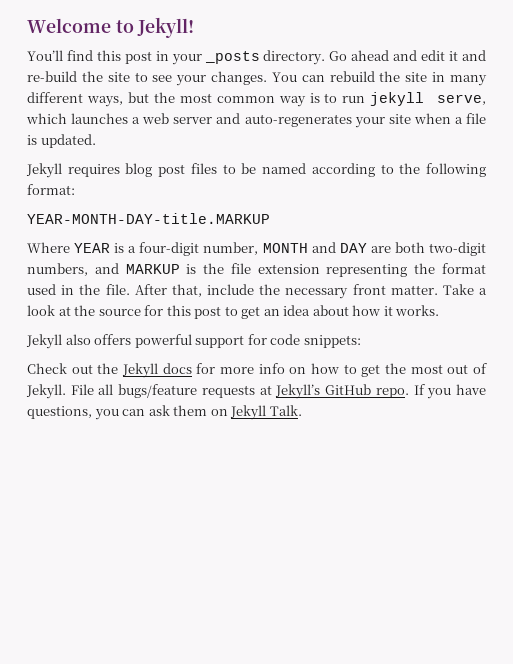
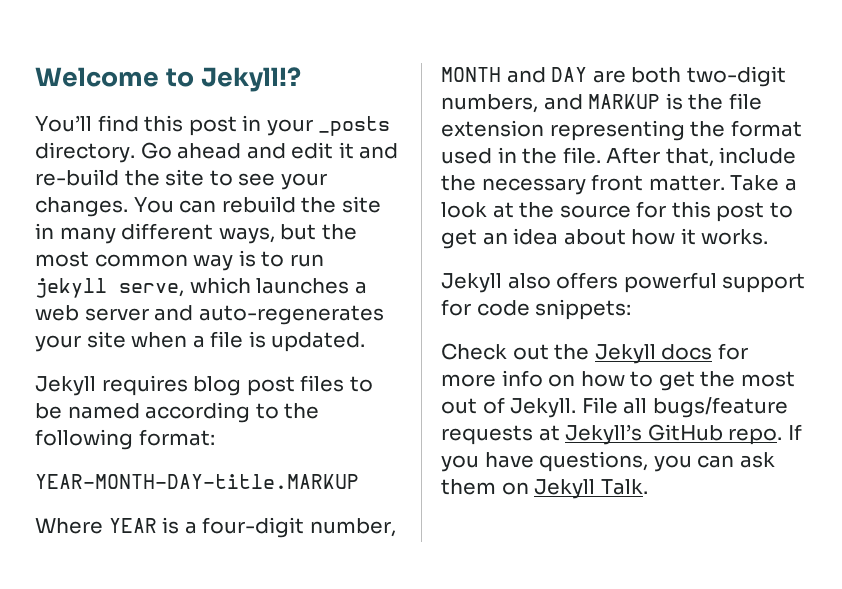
- Welcome to Jekyll!
+ Welcome to Jekyll!?

